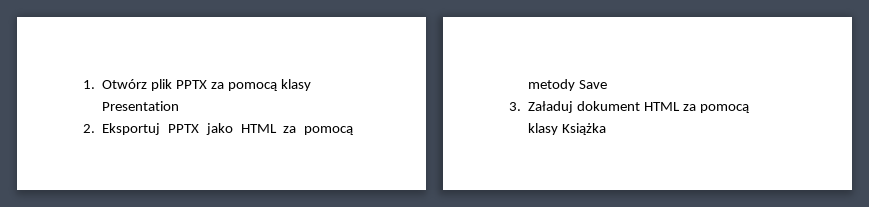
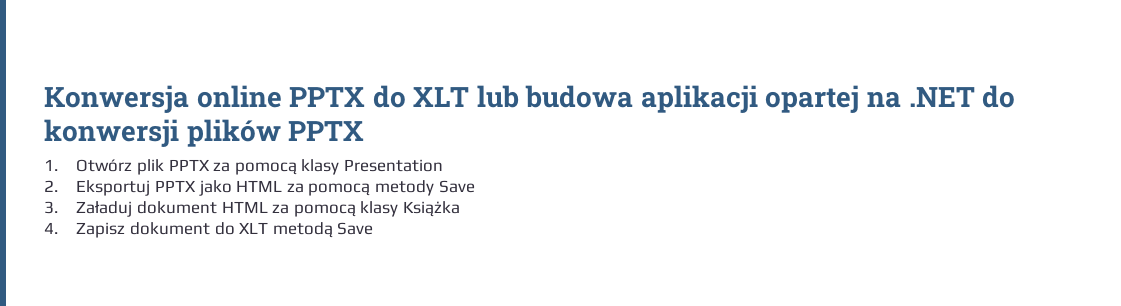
+ Konwersja online PPTX do XLT lub budowa aplikacji opartej na .NET do konwersji plików PPTX
+ 4. Zapisz dokument do XLT metodą Save

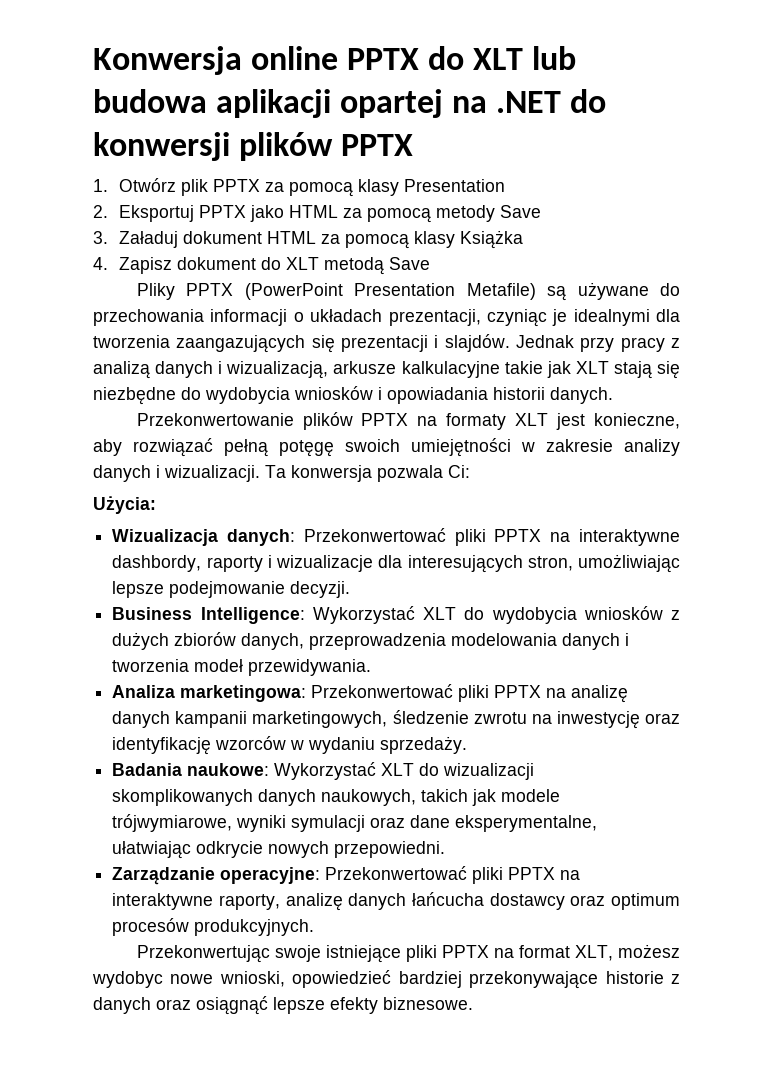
+ Pliky PPTX (PowerPoint Presentation Metafile) są używane do przechowania informacji o układach prezentacji, czyniąc je idealnymi dla tworzenia zaangazujących się prezentacji i slajdów. Jednak przy pracy z analizą danych i wizualizacją, arkusze kalkulacyjne takie jak XLT stają się niezbędne do wydobycia wniosków i opowiadania historii danych.
+ Przekonwertowanie plików PPTX na formaty XLT jest konieczne, aby rozwiązać pełną potęgę swoich umiejętności w zakresie analizy danych i wizualizacji. Ta konwersja pozwala Ci:
+ Użycia:
+ Wizualizacja danych: Przekonwertować pliki PPTX na interaktywne dashbordy, raporty i wizualizacje dla interesujących stron, umożliwiając lepsze podejmowanie decyzji.
+ Business Intelligence: Wykorzystać XLT do wydobycia wniosków z dużych zbiorów danych, przeprowadzenia modelowania danych i tworzenia modeł przewidywania.
+ Analiza marketingowa: Przekonwertować pliki PPTX na analizę danych kampanii marketingowych, śledzenie zwrotu na inwestycję oraz identyfikację wzorców w wydaniu sprzedaży.
+ Badania naukowe: Wykorzystać XLT do wizualizacji skomplikowanych danych naukowych, takich jak modele trójwymiarowe, wyniki symulacji oraz dane eksperymentalne, ułatwiając odkrycie nowych przepowiedni.
+ Zarządzanie operacyjne: Przekonwertować pliki PPTX na interaktywne raporty, analizę danych łańcucha dostawcy oraz optimum procesów produkcyjnych.
+ Przekonwertując swoje istniejące pliki PPTX na format XLT, możesz wydobyc nowe wnioski, opowiedzieć bardziej przekonywające historie z danych oraz osiągnąć lepsze efekty biznesowe.

